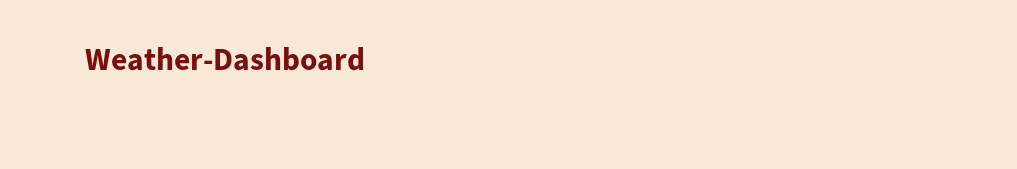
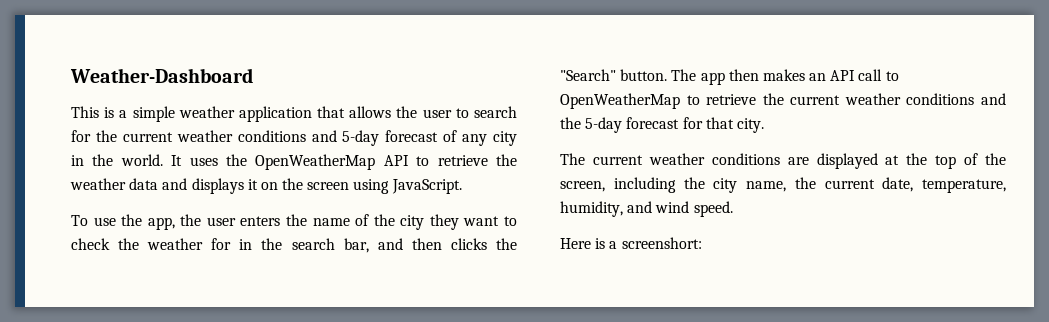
+ This is a simple weather application that allows the user to search for the current weather conditions and 5-day forecast of any city in the world. It uses the OpenWeatherMap API to retrieve the weather data and displays it on the screen using JavaScript.
+ To use the app, the user enters the name of the city they want to check the weather for in the search bar, and then clicks the "Search" button. The app then makes an API call to OpenWeatherMap to retrieve the current weather conditions and the 5-day forecast for that city.
+ The current weather conditions are displayed at the top of the screen, including the city name, the current date, temperature, humidity, and wind speed.
+ Here is a screenshort:

